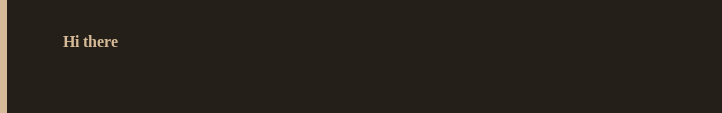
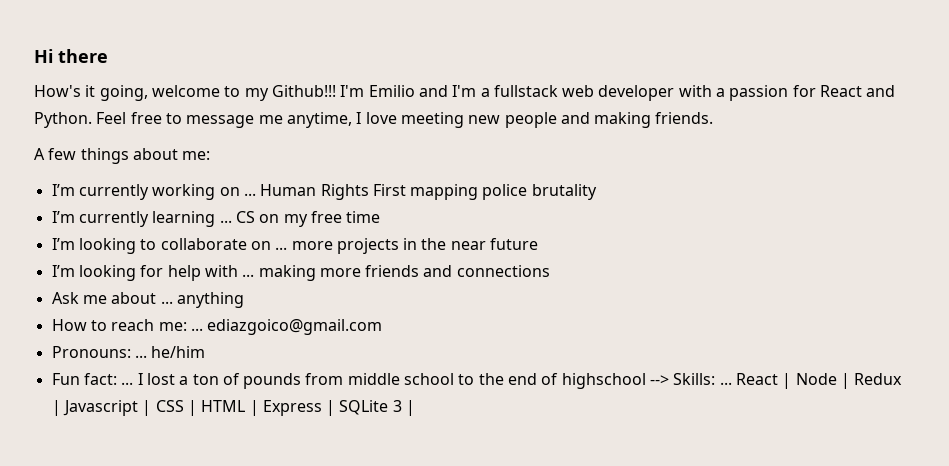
+ How's it going, welcome to my Github!!! I'm Emilio and I'm a fullstack web developer with a passion for React and Python. Feel free to message me anytime, I love meeting new people and making friends.
+ A few things about me:
+ I’m currently working on ... Human Rights First mapping police brutality
+ I’m currently learning ... CS on my free time
+ I’m looking to collaborate on ... more projects in the near future
+ I’m looking for help with ... making more friends and connections
+ Ask me about ... anything
+ How to reach me: ... ediazgoico@gmail.com
+ Pronouns: ... he/him
+ Fun fact: ... I lost a ton of pounds from middle school to the end of highschool --> Skills: ... React | Node | Redux | Javascript | CSS | HTML | Express | SQLite 3 |

